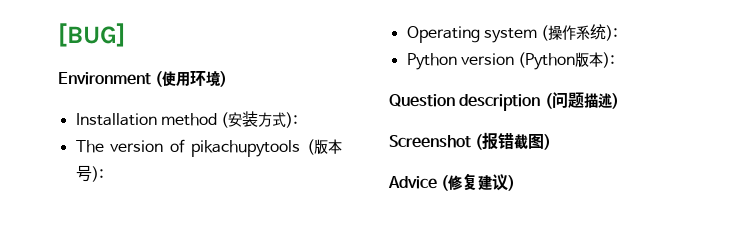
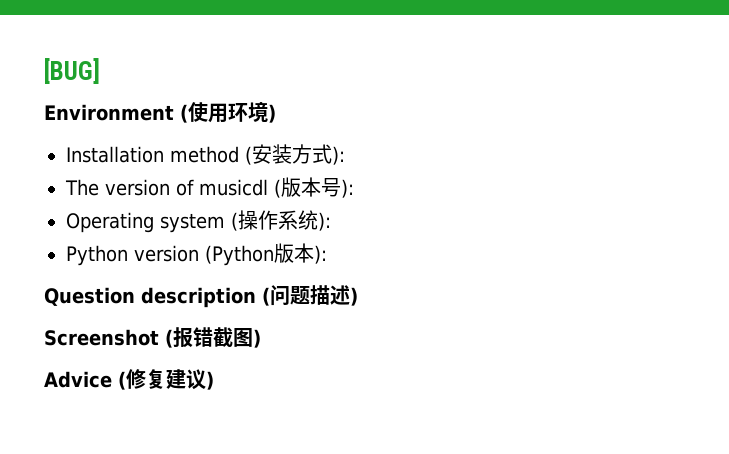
- The version of pikachupytools (版本号):
+ The version of musicdl (版本号):

